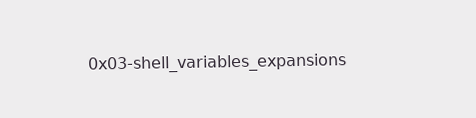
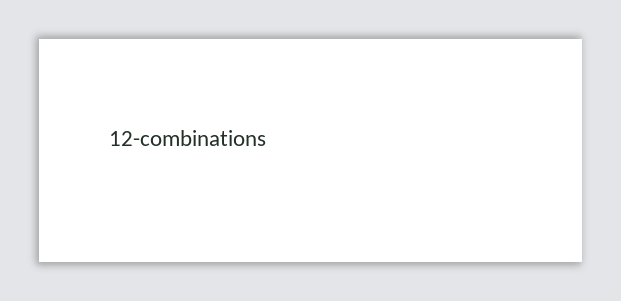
- 0x03-shell_variables_expansions
+ 12-combinations

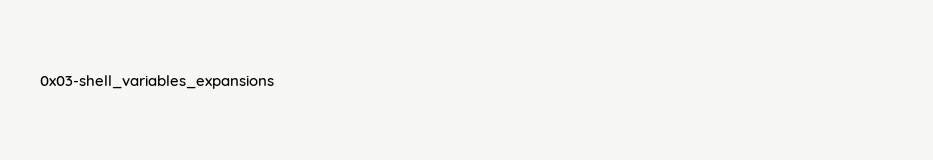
- 12-combinations
+ 0x03-shell_variables_expansions

